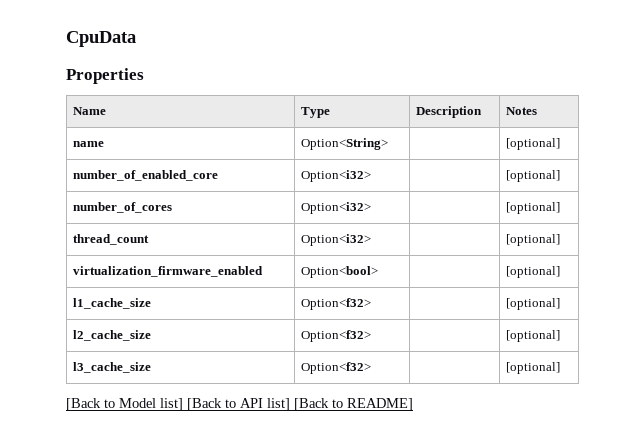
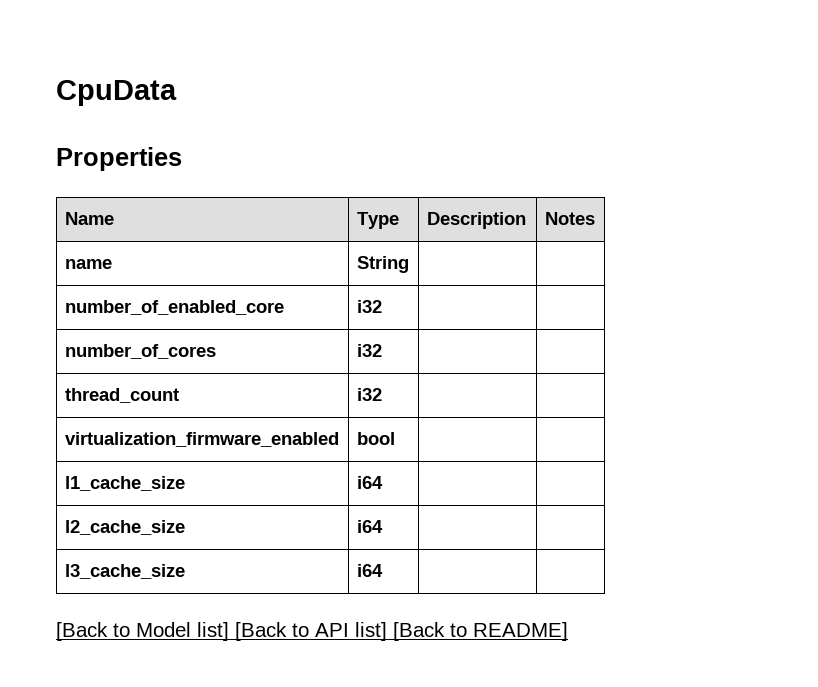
- name | Option<String> | | [optional]
+ name | String | |
- number_of_enabled_core | Option<i32> | | [optional]
+ number_of_enabled_core | i32 | |
- number_of_cores | Option<i32> | | [optional]
+ number_of_cores | i32 | |
- thread_count | Option<i32> | | [optional]
+ thread_count | i32 | |
- virtualization_firmware_enabled | Option<bool> | | [optional]
+ virtualization_firmware_enabled | bool | |
- l1_cache_size | Option<f32> | | [optional]
+ l1_cache_size | i64 | |
- l2_cache_size | Option<f32> | | [optional]
+ l2_cache_size | i64 | |
- l3_cache_size | Option<f32> | | [optional]
+ l3_cache_size | i64 | |

